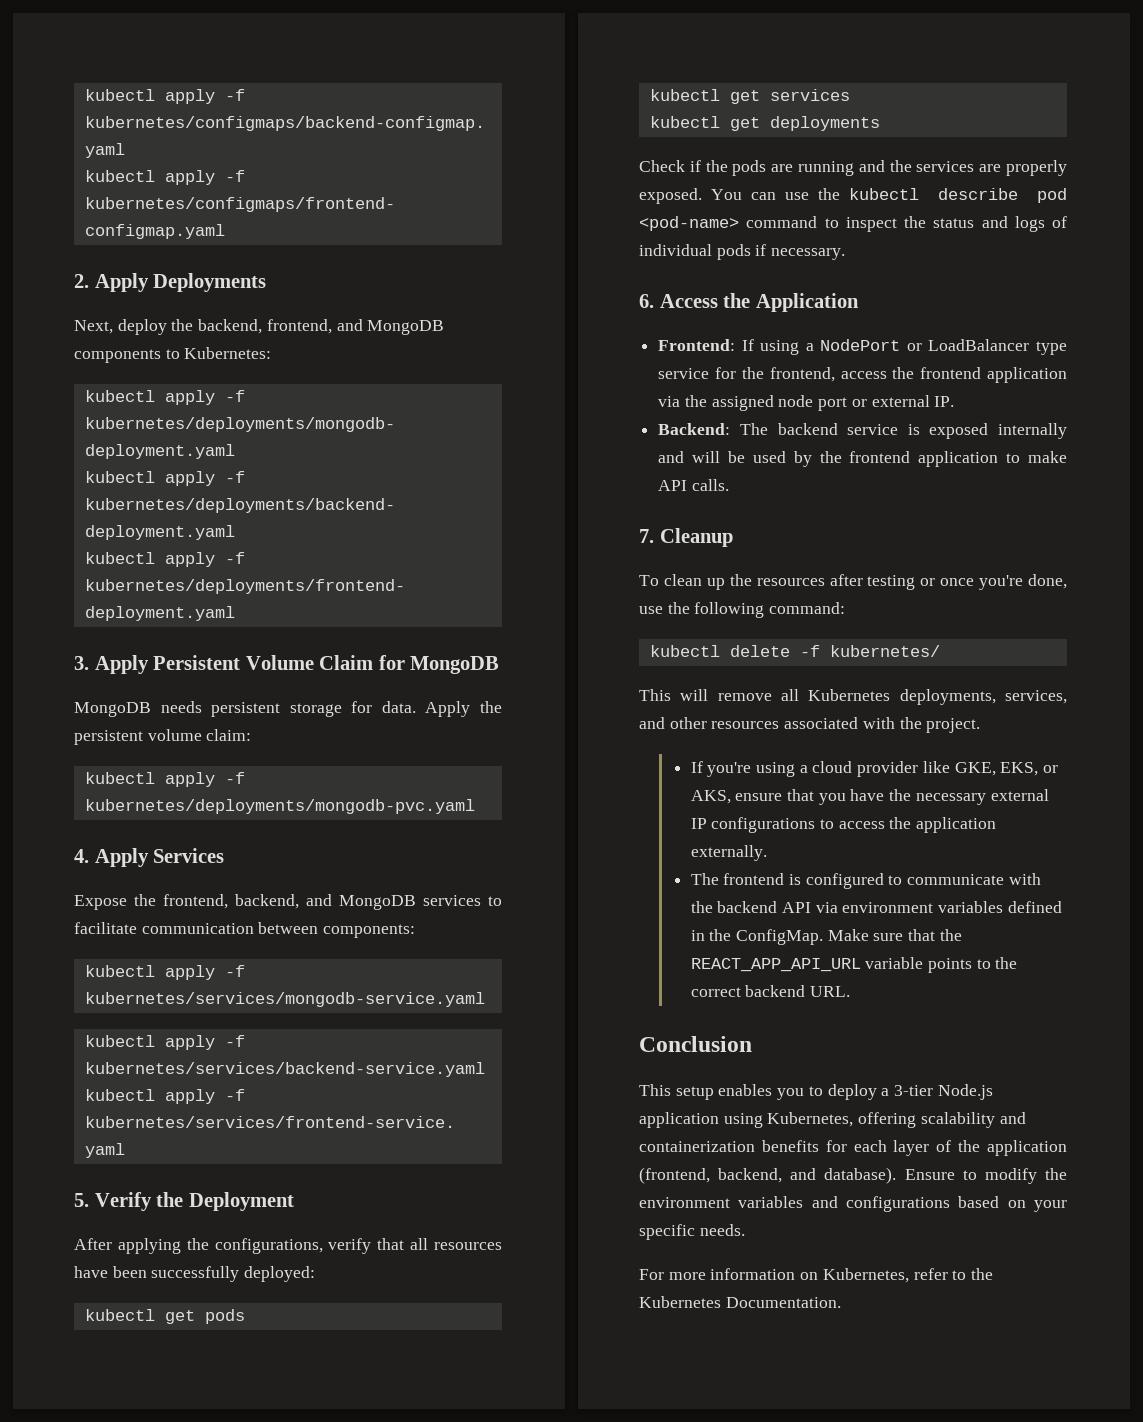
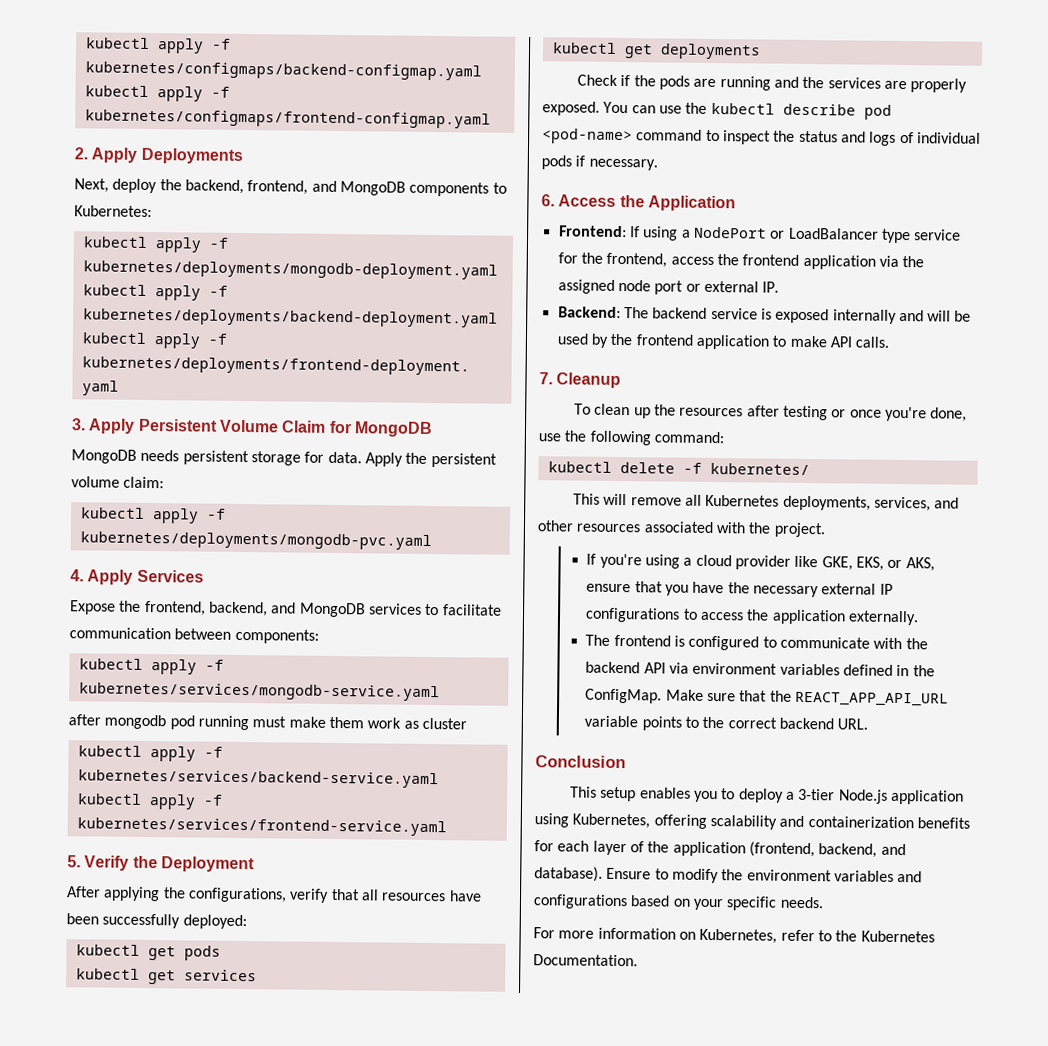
+ after mongodb pod running must make them work as cluster

